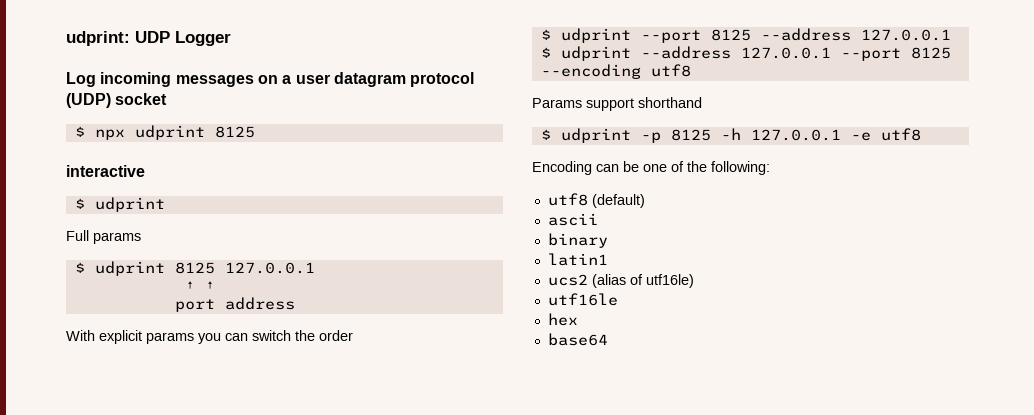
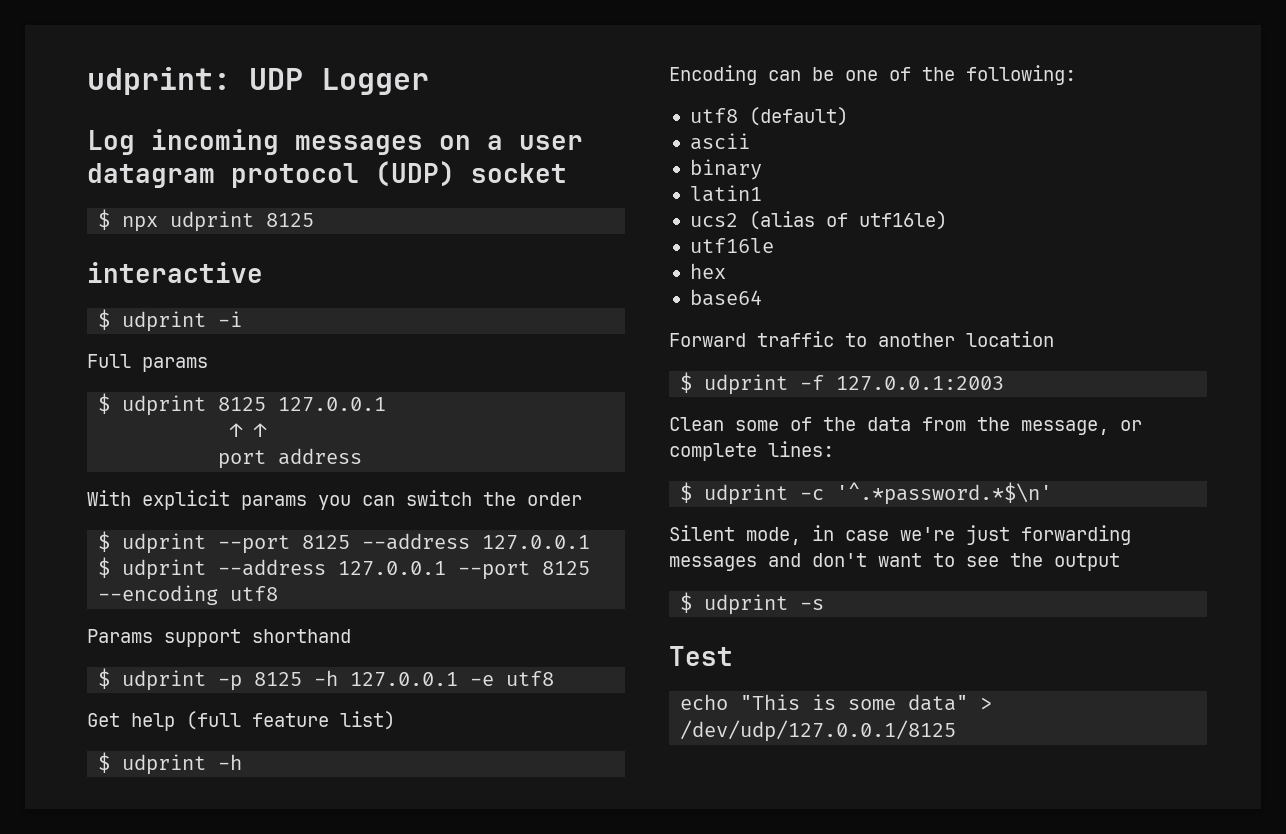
  interactive
- $ udprint
+ $ udprint -i
+ Get help (full feature list)
+ $ udprint -h
+ Forward traffic to another location
+ $ udprint -f 127.0.0.1:2003
+ Clean some of the data from the message, or complete lines:
+ $ udprint -c '^.*password.*$\n'
+ Silent mode, in case we're just forwarding messages and don't want to see the output
+ $ udprint -s
+ Test
+ echo "This is some data" > /dev/udp/127.0.0.1/8125

